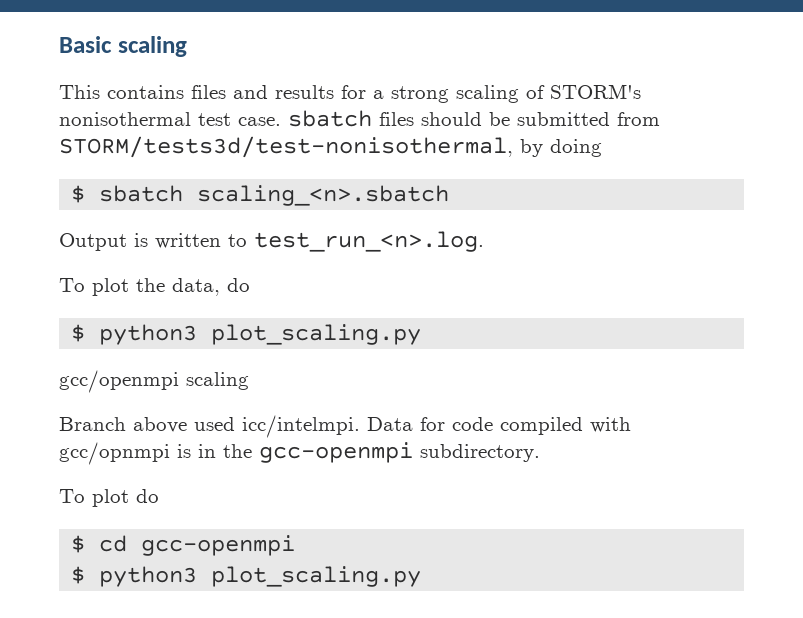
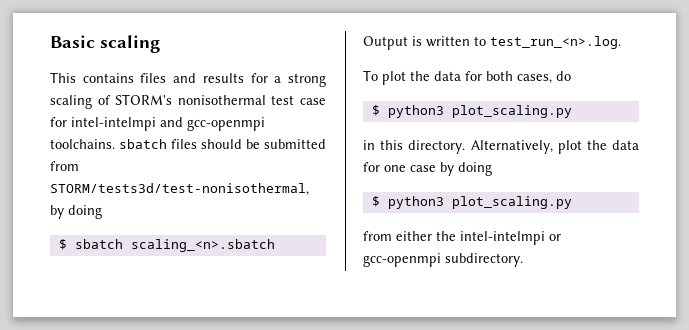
- This contains files and results for a strong scaling of STORM's nonisothermal test case. sbatch files should be submitted from STORM/tests3d/test-nonisothermal, by doing
+ This contains files and results for a strong scaling of STORM's nonisothermal test case for intel-intelmpi and gcc-openmpi toolchains. sbatch files should be submitted from STORM/tests3d/test-nonisothermal, by doing
- To plot the data, do
+ To plot the data for both cases, do
- gcc/openmpi scaling
- Branch above used icc/intelmpi. Data for code compiled with gcc/opnmpi is in the gcc-openmpi subdirectory.
- To plot do
- $ cd gcc-openmpi
+ in this directory. Alternatively, plot the data for one case by doing
  $ python3 plot_scaling.py
+ from either the intel-intelmpi or gcc-openmpi subdirectory.

